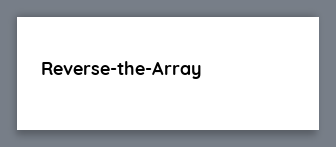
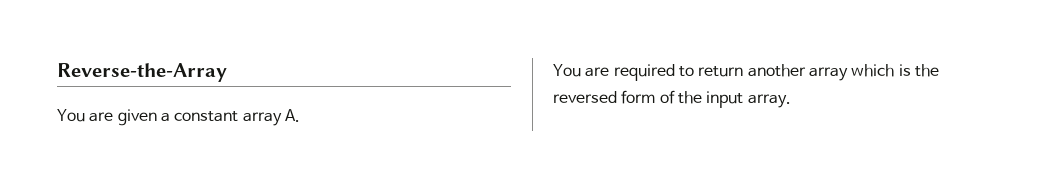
+ You are given a constant array A.
+ You are required to return another array which is the reversed form of the input array.

